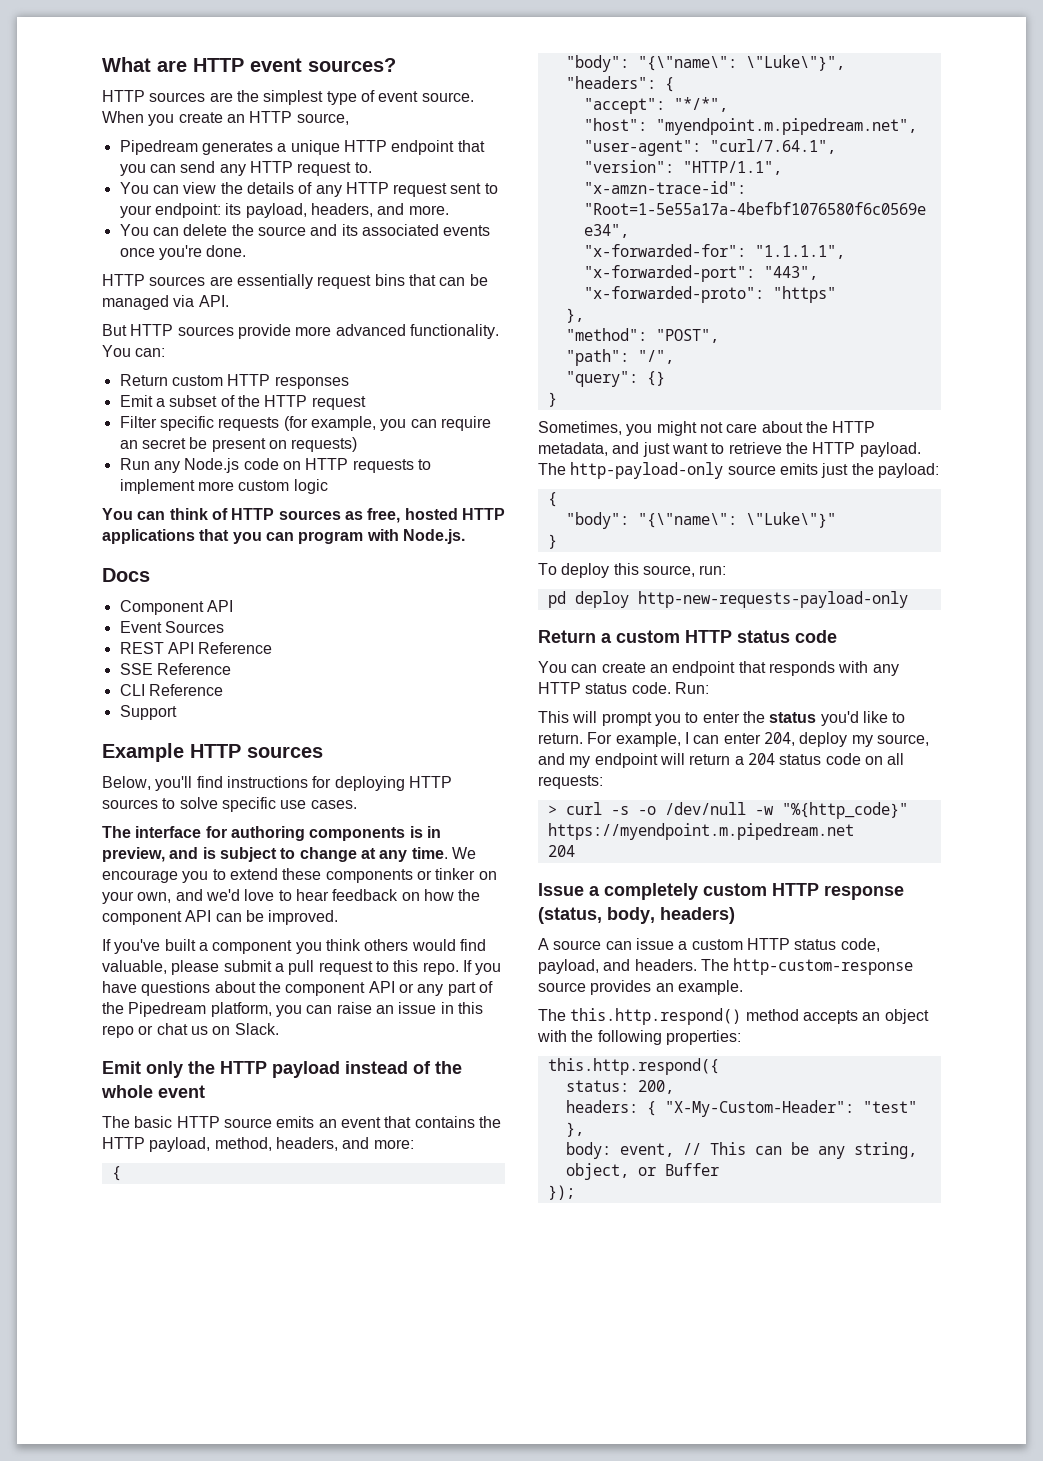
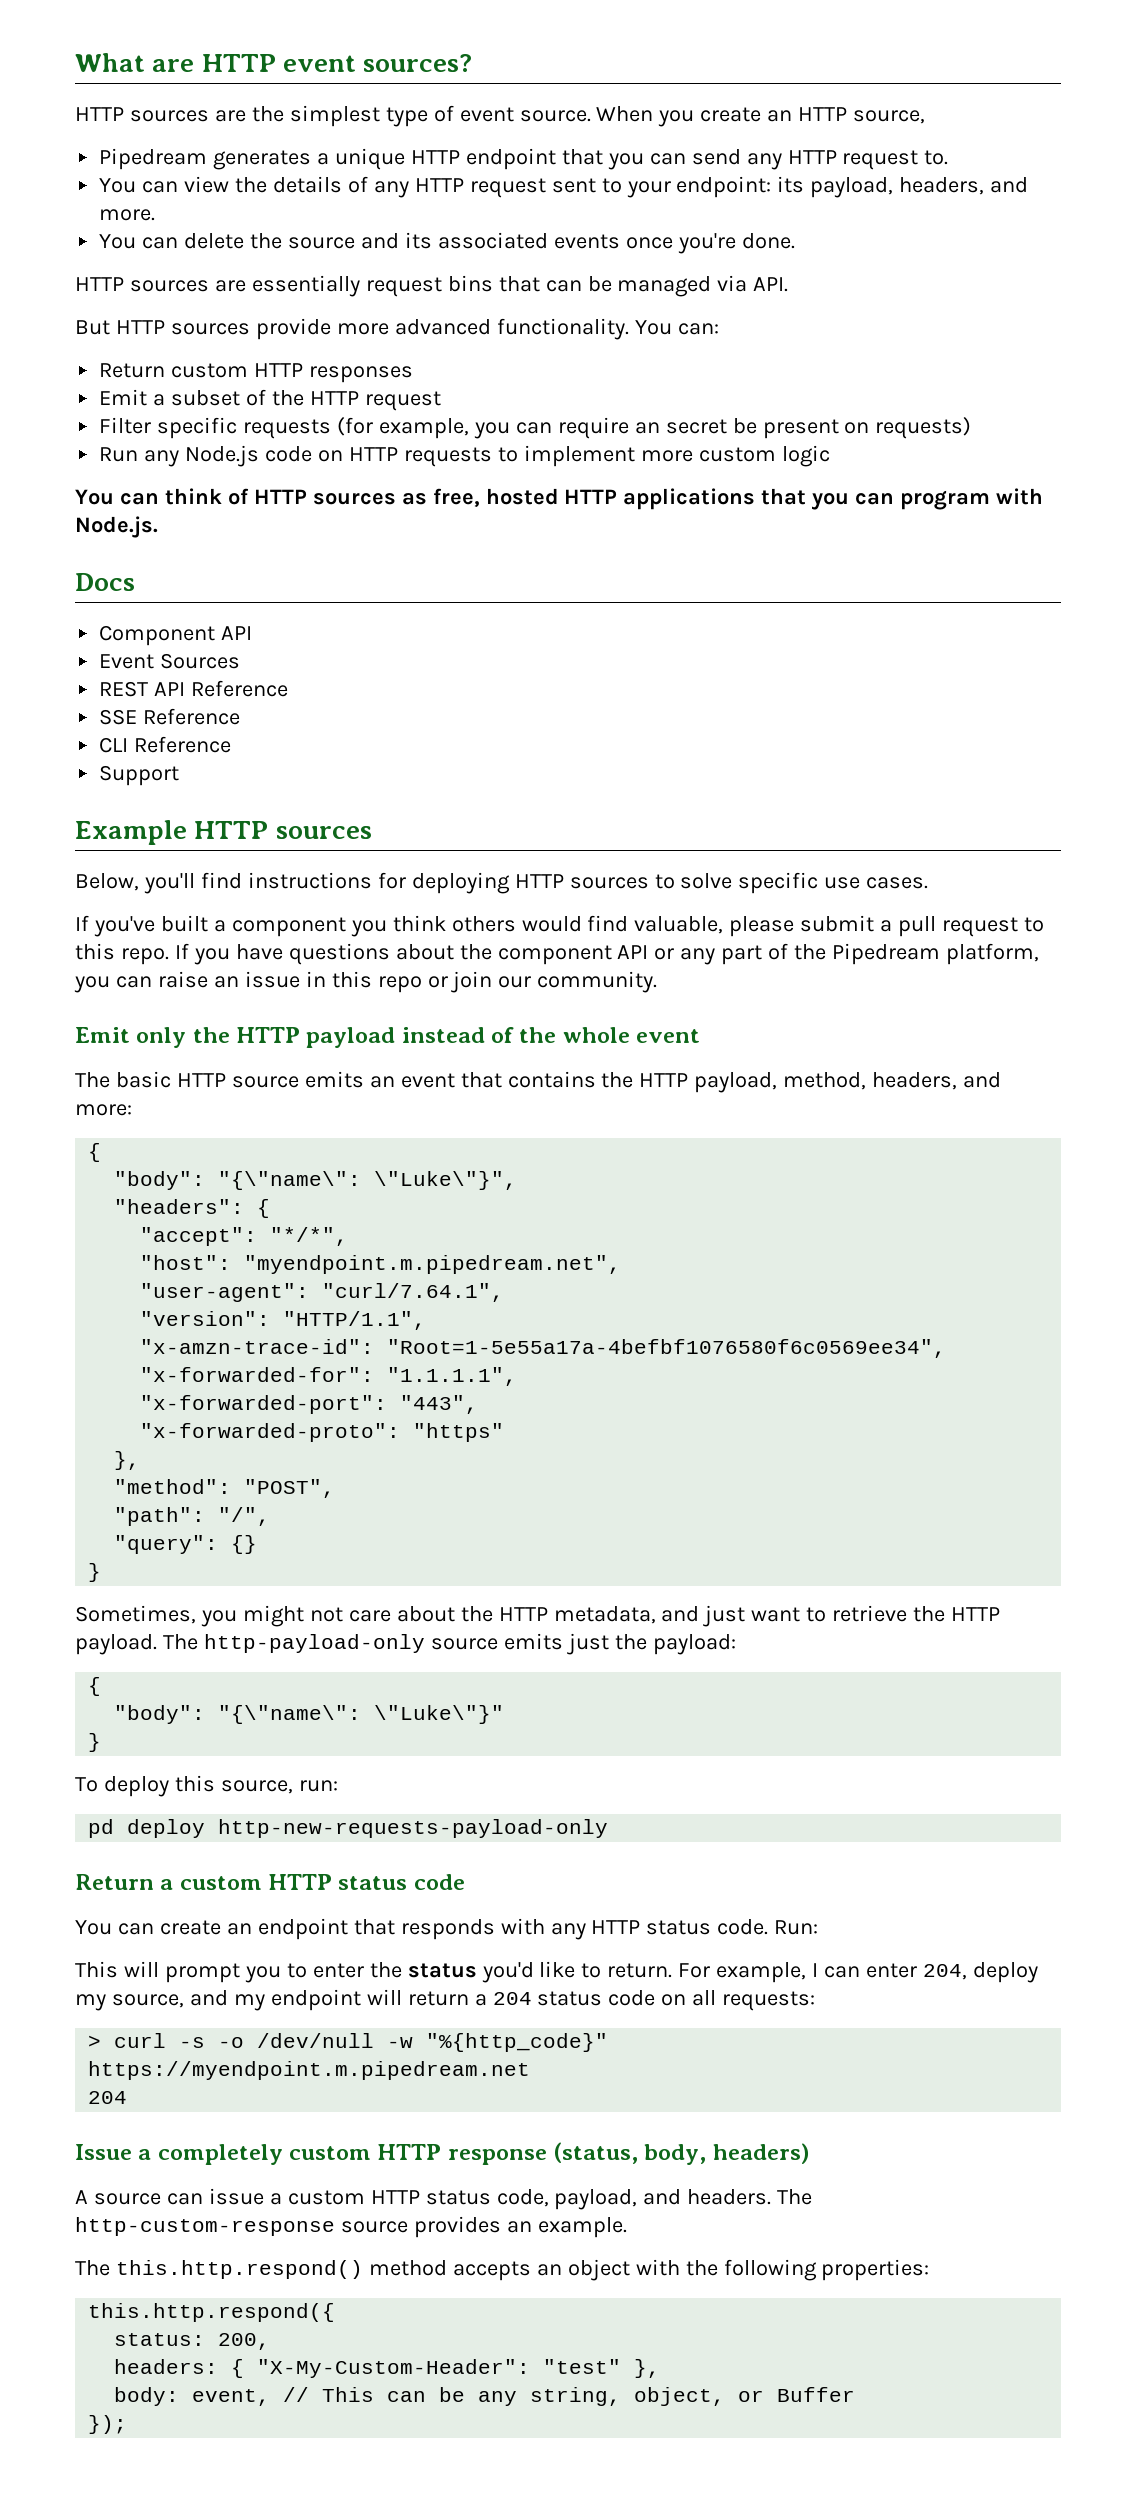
- The interface for authoring components is in preview, and is subject to change at any time. We encourage you to extend these components or tinker on your own, and we'd love to hear feedback on how the component API can be improved.
- If you have questions about the component API or any part of the Pipedream platform, you can raise an issue in this repo or chat us on Slack.
+ If you have questions about the component API or any part of the Pipedream platform, you can raise an issue in this repo or join our community.

